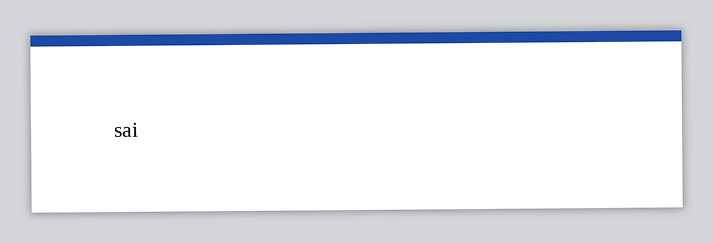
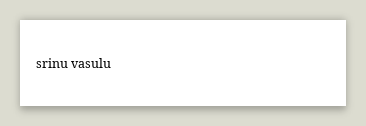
- sai
+ srinu vasulu

